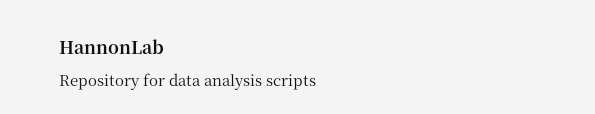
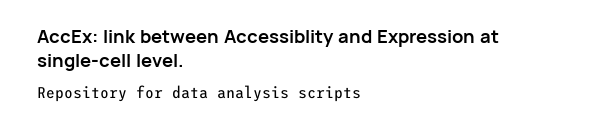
- HannonLab
+ AccEx: link between Accessiblity and Expression at single-cell level.

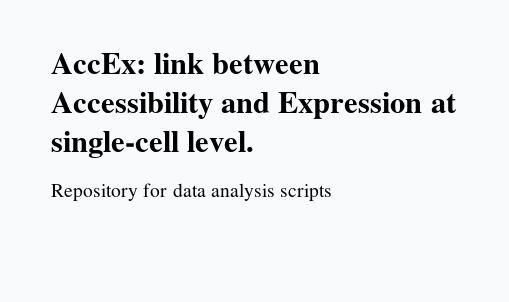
- AccEx: link between Accessiblity and Expression at single-cell level.
+ AccEx: link between Accessibility and Expression at single-cell level.

